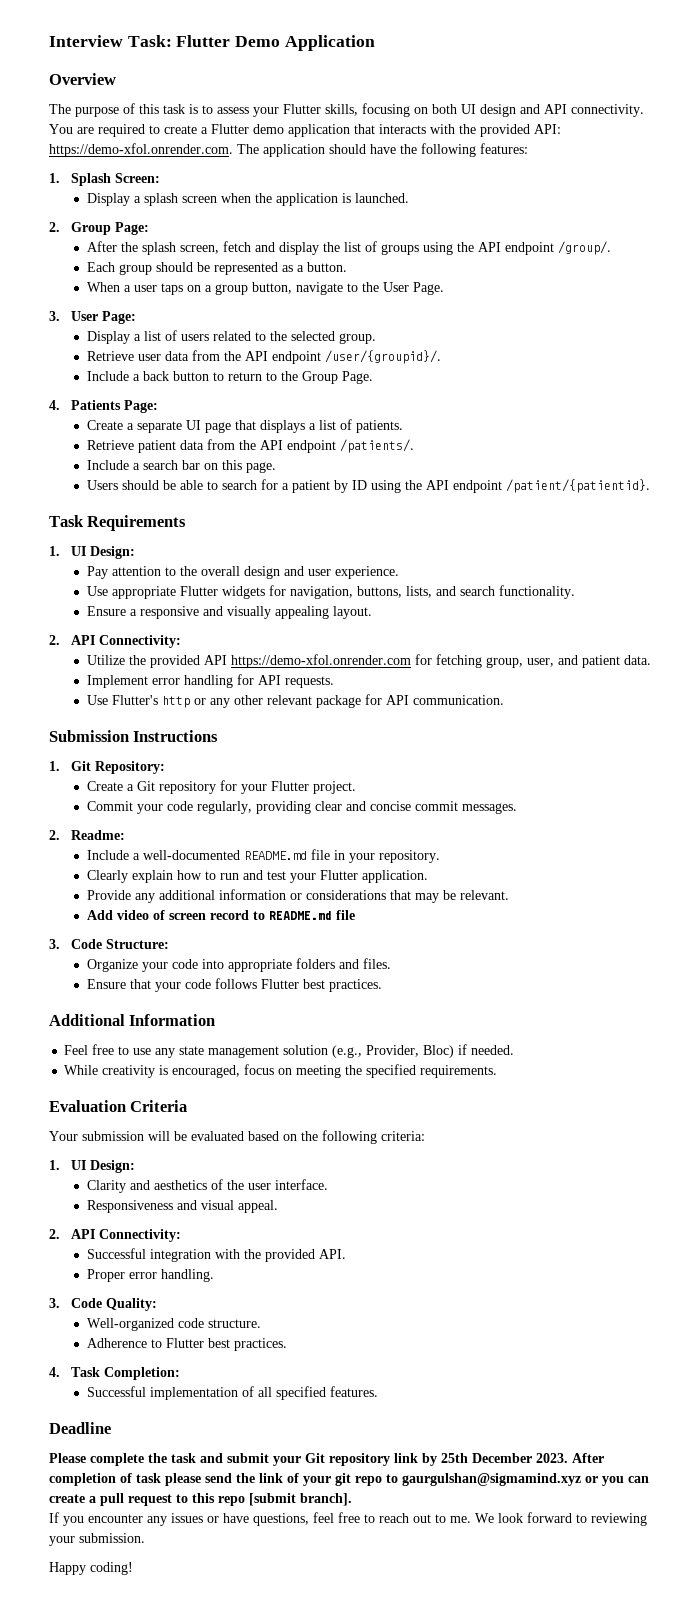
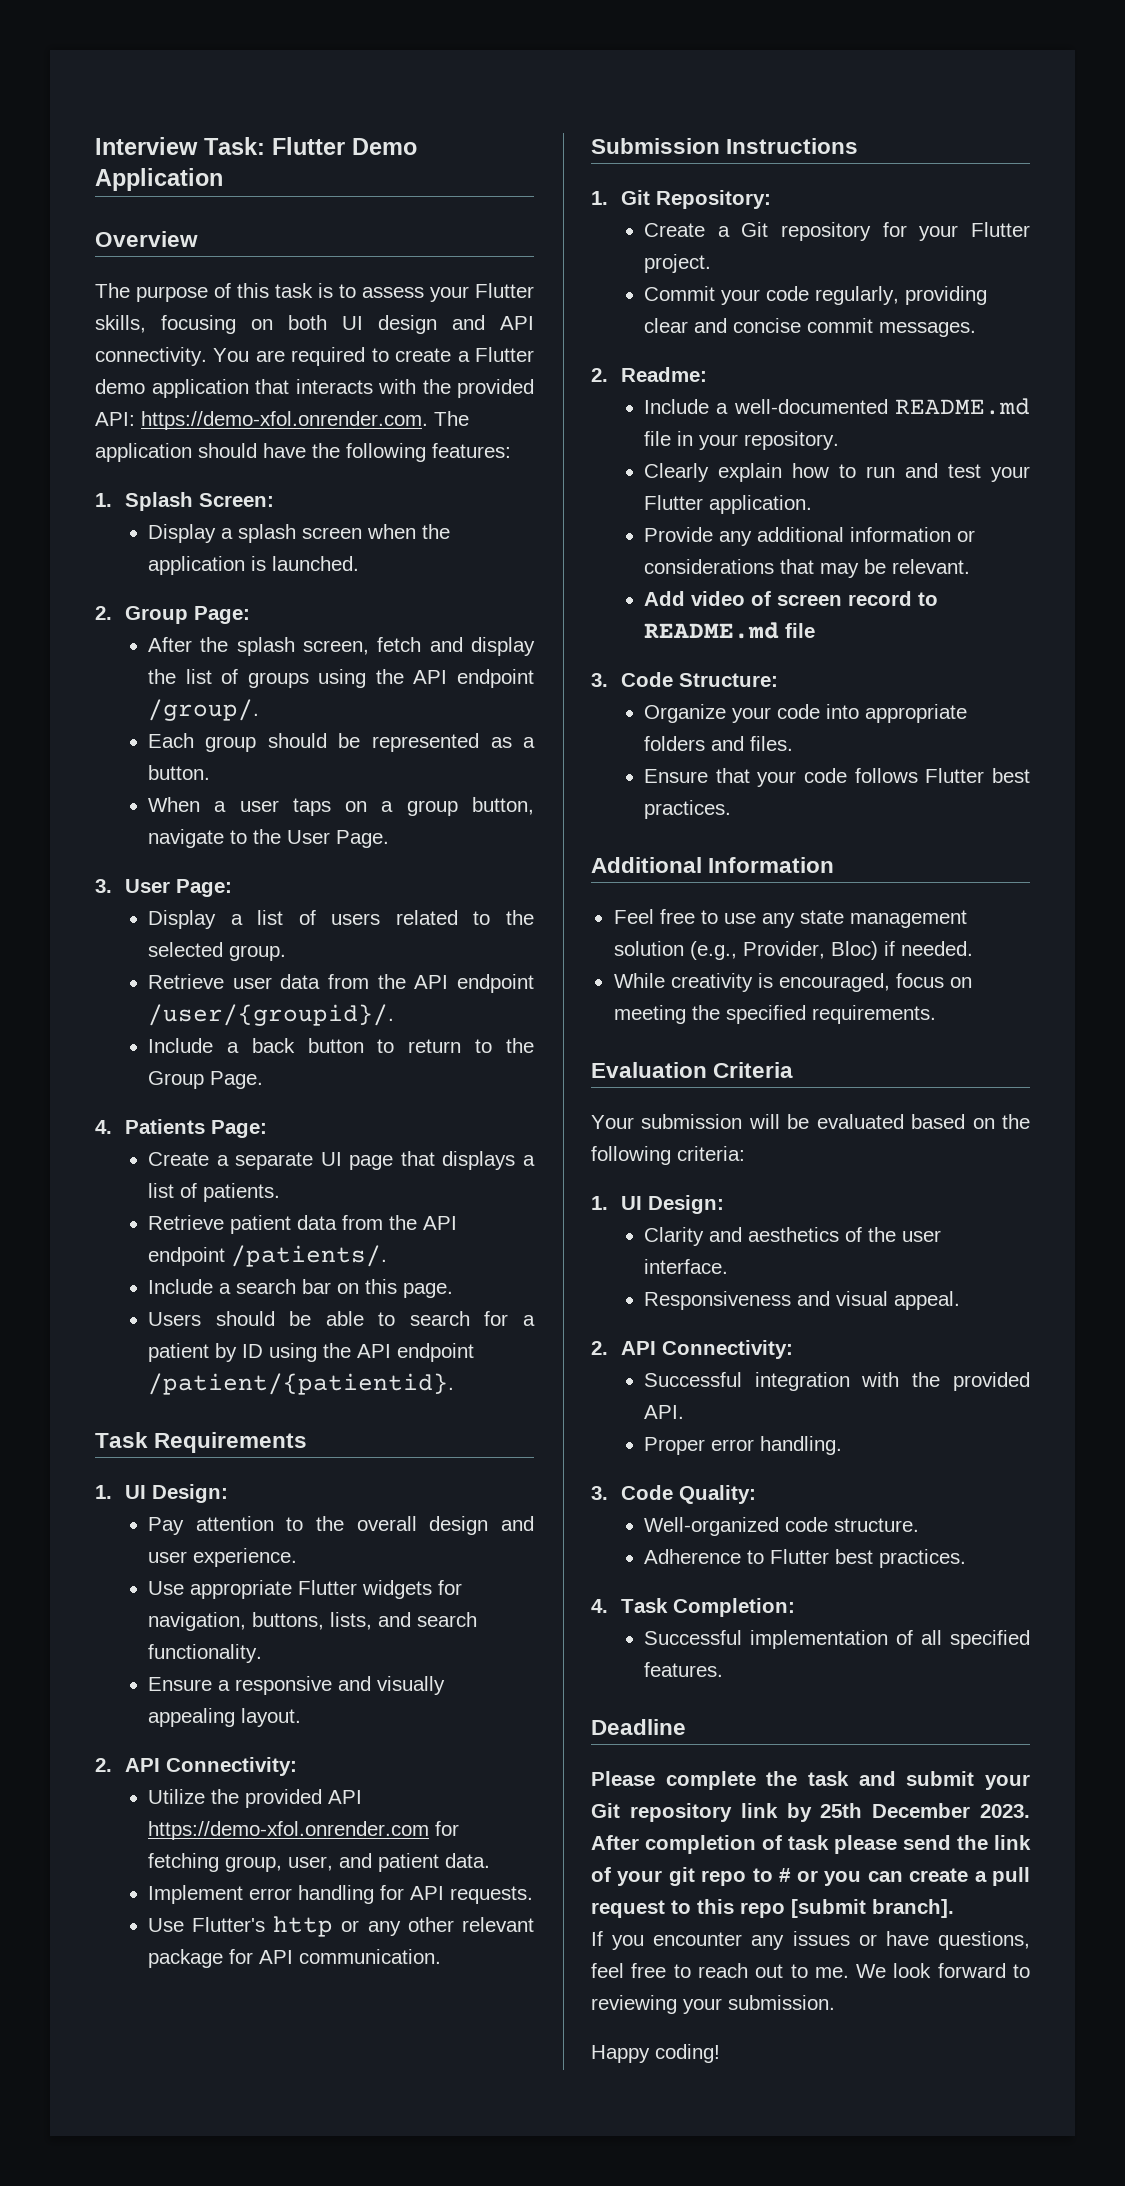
- After completion of task please send the link of your git repo to gaurgulshan@sigmamind.xyz or you can create a pull request to this repo [submit branch].
+ After completion of task please send the link of your git repo to # or you can create a pull request to this repo [submit branch].

